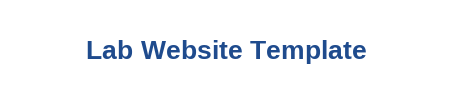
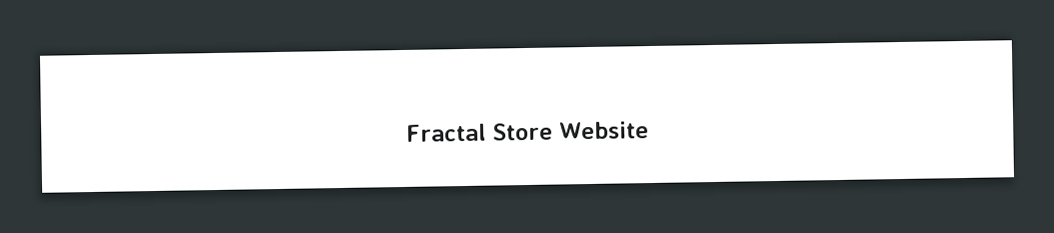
- Lab Website Template
+ Fractal Store Website

